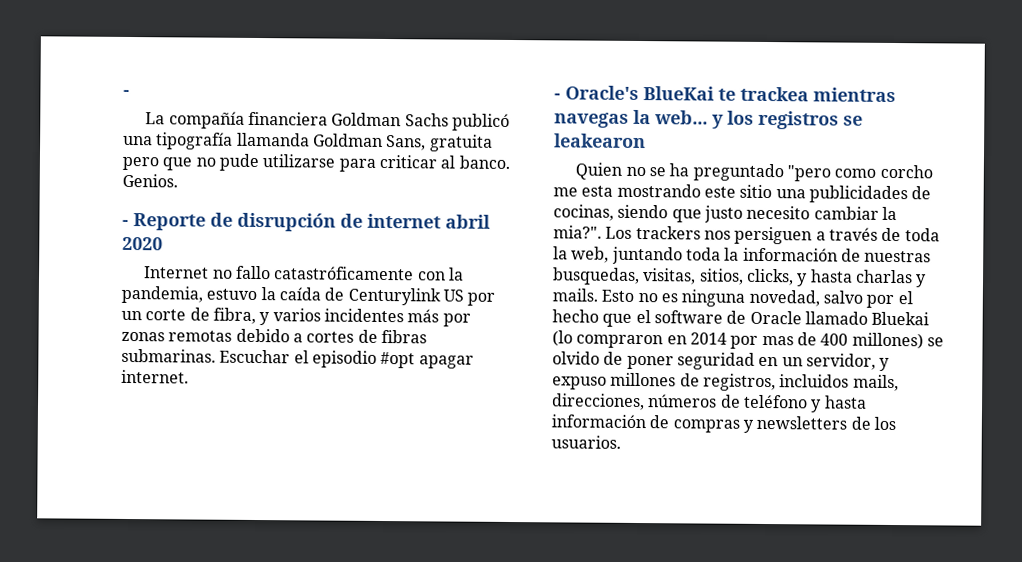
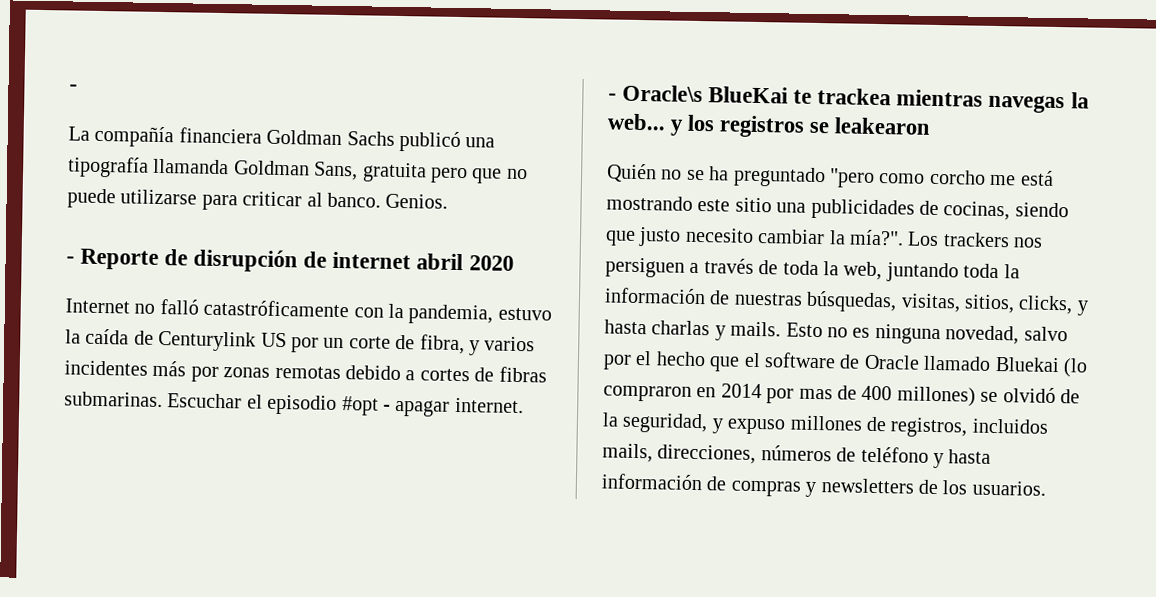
- La compañía financiera Goldman Sachs publicó una tipografía llamanda Goldman Sans, gratuita pero que no pude utilizarse para criticar al banco.
+ La compañía financiera Goldman Sachs publicó una tipografía llamanda Goldman Sans, gratuita pero que no puede utilizarse para criticar al banco.
- Internet no fallo catastróficamente con la pandemia, estuvo la caída de Centurylink US por un corte de fibra, y varios incidentes más por zonas remotas debido a cortes de fibras submarinas.
+ Internet no falló catastróficamente con la pandemia, estuvo la caída de Centurylink US por un corte de fibra, y varios incidentes más por zonas remotas debido a cortes de fibras submarinas.
- Escuchar el episodio #opt apagar internet.
+ Escuchar el episodio #opt - apagar internet.
- - Oracle's BlueKai te trackea mientras navegas la web... y los registros se leakearon
+ - Oracle\s BlueKai te trackea mientras navegas la web... y los registros se leakearon
- Quien no se ha preguntado "pero como corcho me esta mostrando este sitio una publicidades de cocinas, siendo que justo necesito cambiar la mia?".
+ Quién no se ha preguntado "pero como corcho me está mostrando este sitio una publicidades de cocinas, siendo que justo necesito cambiar la mía?".
- Los trackers nos persiguen a través de toda la web, juntando toda la información de nuestras busquedas, visitas, sitios, clicks, y hasta charlas y mails.
+ Los trackers nos persiguen a través de toda la web, juntando toda la información de nuestras búsquedas, visitas, sitios, clicks, y hasta charlas y mails.
- Esto no es ninguna novedad, salvo por el hecho que el software de Oracle llamado Bluekai (lo compraron en 2014 por mas de 400 millones) se olvido de poner seguridad en un servidor, y expuso millones de registros, incluidos mails, direcciones, números de teléfono y hasta información de compras y newsletters de los usuarios.
+ Esto no es ninguna novedad, salvo por el hecho que el software de Oracle llamado Bluekai (lo compraron en 2014 por mas de 400 millones) se olvidó de la seguridad, y expuso millones de registros, incluidos mails, direcciones, números de teléfono y hasta información de compras y newsletters de los usuarios.

